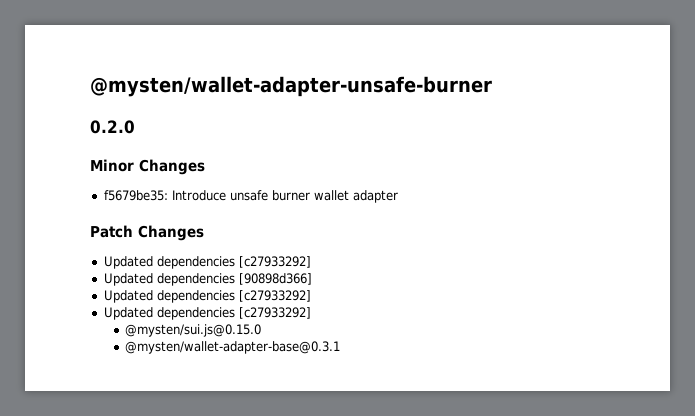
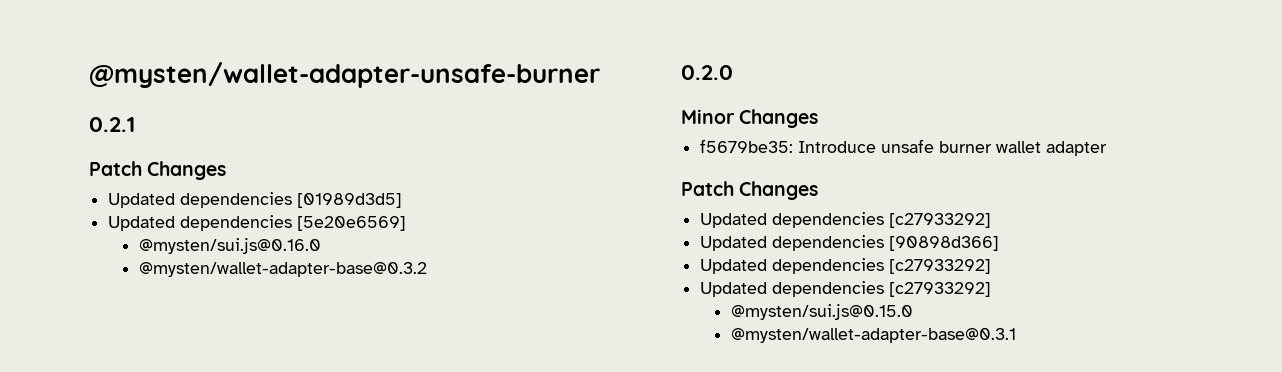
+ 0.2.1
+ Patch Changes
+ Updated dependencies [01989d3d5]
+ Updated dependencies [5e20e6569]
+ @mysten/sui.js@0.16.0
+ @mysten/wallet-adapter-base@0.3.2

